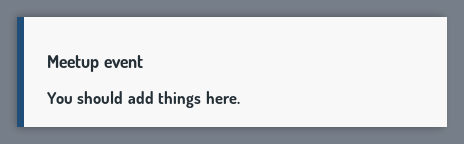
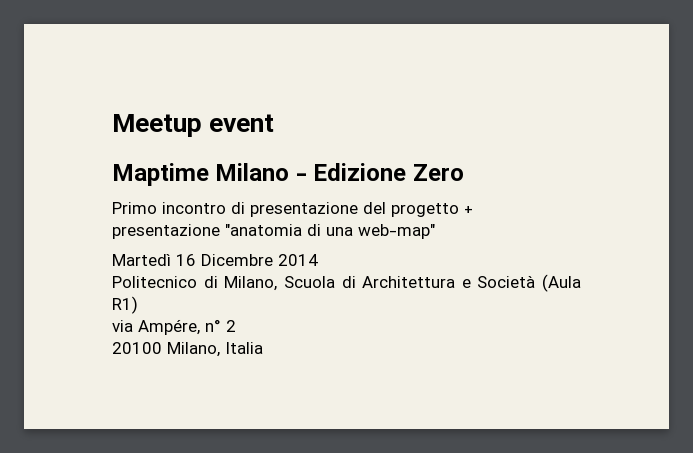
- You should add things here.
+ Maptime Milano - Edizione Zero
+ Primo incontro di presentazione del progetto + presentazione "anatomia di una web-map"
+ Martedì 16 Dicembre 2014
+ Politecnico di Milano, Scuola di Architettura e Società (Aula R1)
+ via Ampére, n° 2
+ 20100 Milano, Italia

